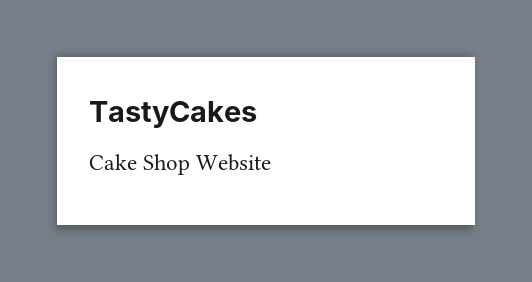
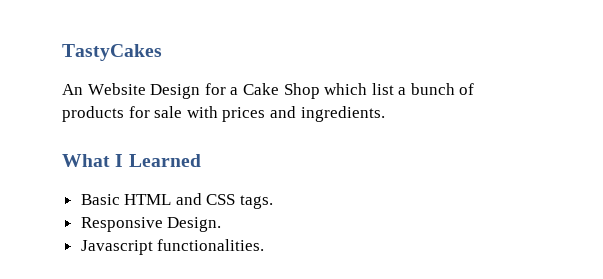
- Cake Shop Website
+ An Website Design for a Cake Shop which list a bunch of products for sale with prices and ingredients.
+ What I Learned
+ Basic HTML and CSS tags.
+ Responsive Design.
+ Javascript functionalities.

